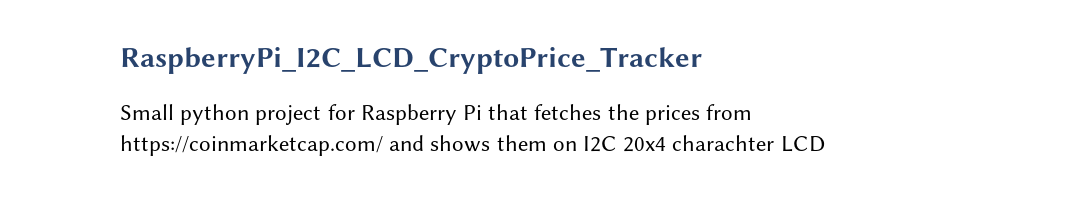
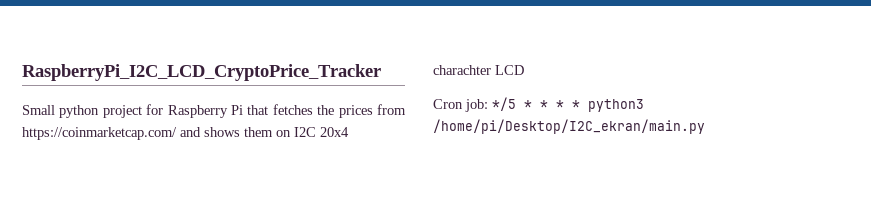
+ Cron job: */5 * * * * python3 /home/pi/Desktop/I2C_ekran/main.py

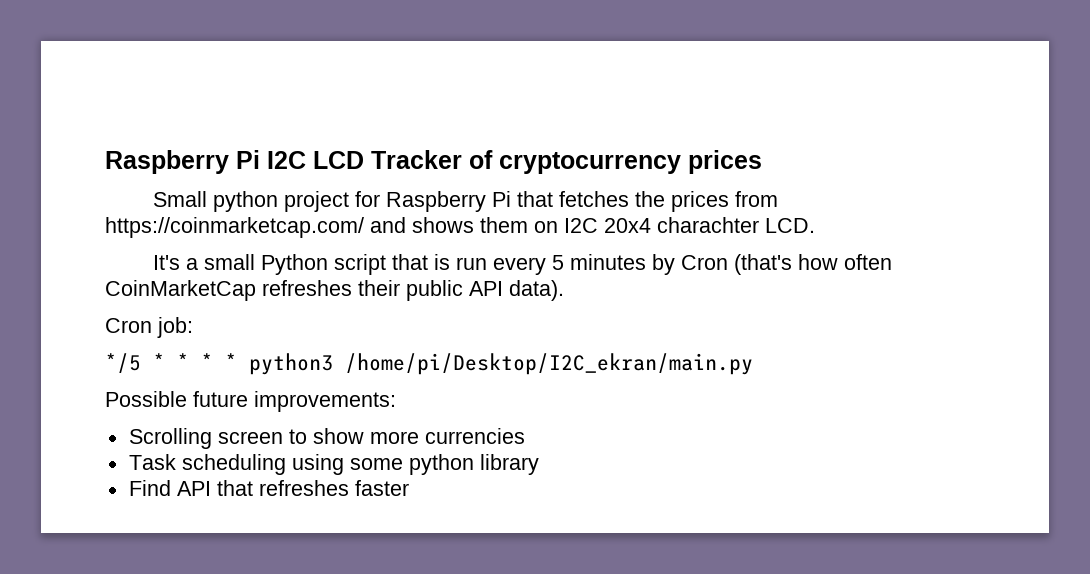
- RaspberryPi_I2C_LCD_CryptoPrice_Tracker
+ Raspberry Pi I2C LCD Tracker of cryptocurrency prices
- Small python project for Raspberry Pi that fetches the prices from https://coinmarketcap.com/ and shows them on I2C 20x4 charachter LCD
+ Small python project for Raspberry Pi that fetches the prices from https://coinmarketcap.com/ and shows them on I2C 20x4 charachter LCD.
+ It's a small Python script that is run every 5 minutes by Cron (that's how often CoinMarketCap refreshes their public API data).
- Cron job: */5 * * * * python3 /home/pi/Desktop/I2C_ekran/main.py
+ Cron job:
+ */5 * * * * python3 /home/pi/Desktop/I2C_ekran/main.py
+ Possible future improvements:
+ Scrolling screen to show more currencies
+ Task scheduling using some python library
+ Find API that refreshes faster

